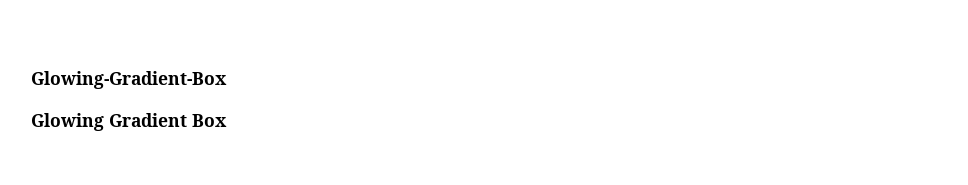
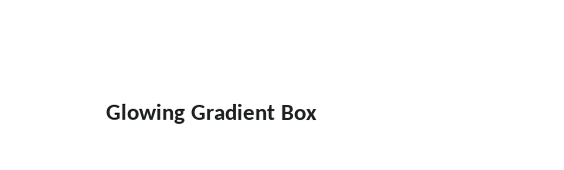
- Glowing-Gradient-Box

